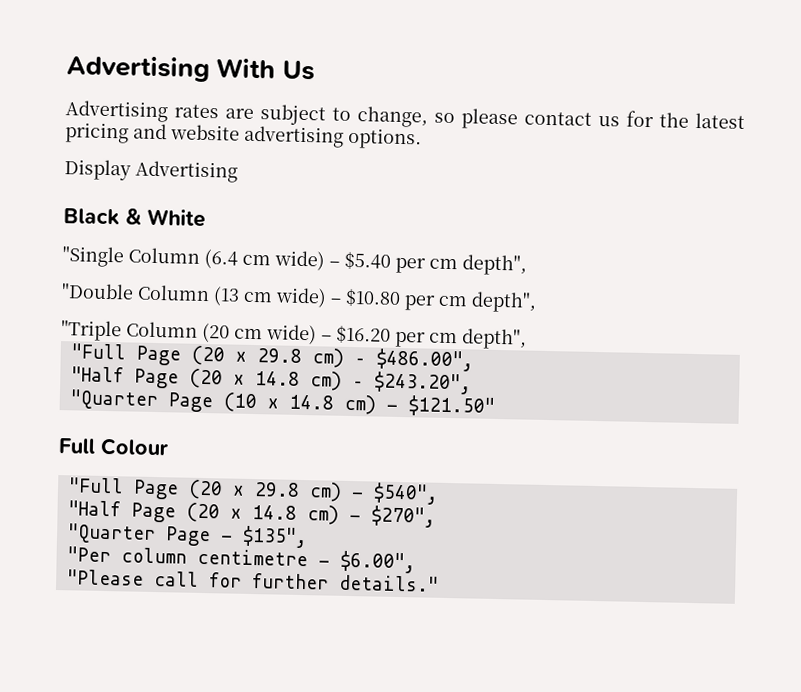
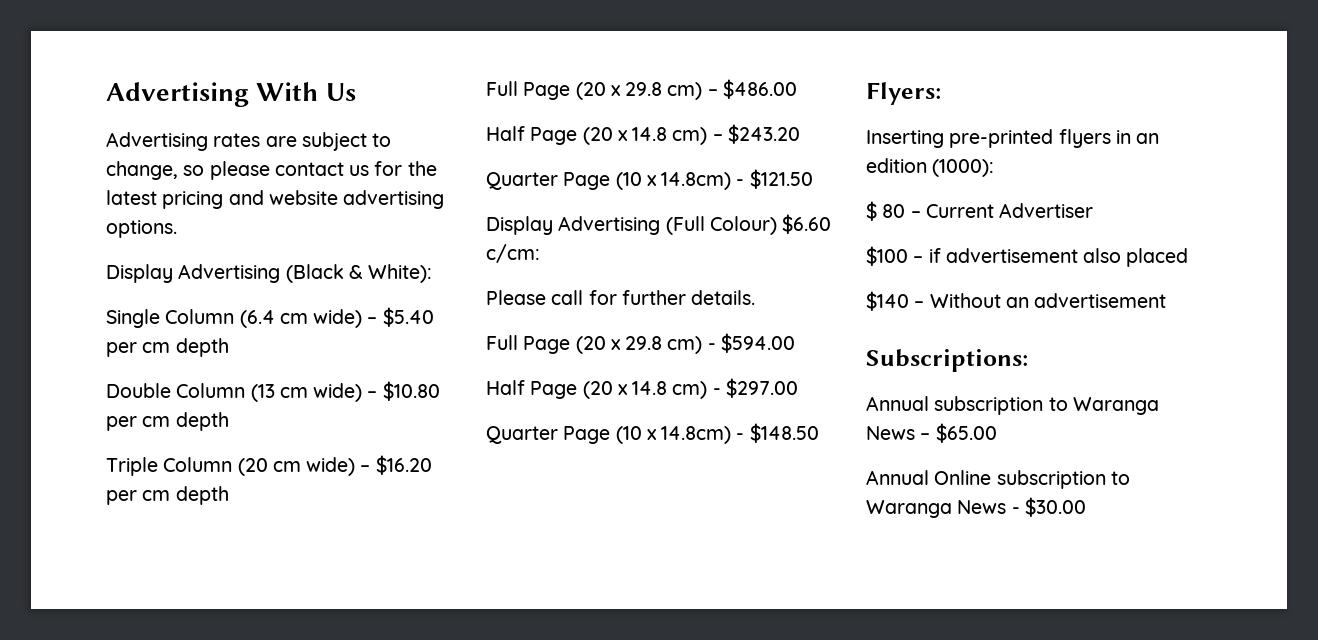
- Display Advertising
- Black & White
- "Single Column (6.4 cm wide) – $5.40 per cm depth",
- "Double Column (13 cm wide) – $10.80 per cm depth",
- "Triple Column (20 cm wide) – $16.20 per cm depth",
- "Full Page (20 x 29.8 cm) – $486.00",
- "Half Page (20 x 14.8 cm) – $243.20",
- "Quarter Page (10 x 14.8 cm) - $121.50"
- Full Colour
- "Full Page (20 x 29.8 cm) - $540",
- "Half Page (20 x 14.8 cm) - $270",
- "Quarter Page - $135",
- "Per column centimetre - $6.00",
- "Please call for further details."
+ Display Advertising (Black & White):
+ Single Column (6.4 cm wide) – $5.40 per cm depth
+ Double Column (13 cm wide) – $10.80 per cm depth
+ Triple Column (20 cm wide) – $16.20 per cm depth
+ Full Page (20 x 29.8 cm) – $486.00
+ Half Page (20 x 14.8 cm) – $243.20
+ Quarter Page (10 x 14.8cm) - $121.50
+ Display Advertising (Full Colour) $6.60 c/cm:
+ Please call for further details.
+ Full Page (20 x 29.8 cm) - $594.00
+ Half Page (20 x 14.8 cm) - $297.00
+ Quarter Page (10 x 14.8cm) - $148.50
+ Flyers:
+ Inserting pre-printed flyers in an edition (1000):
+ $ 80 – Current Advertiser
+ $100 – if advertisement also placed
+ $140 – Without an advertisement
+ Subscriptions:
+ Annual subscription to Waranga News – $65.00
+ Annual Online subscription to Waranga News - $30.00

